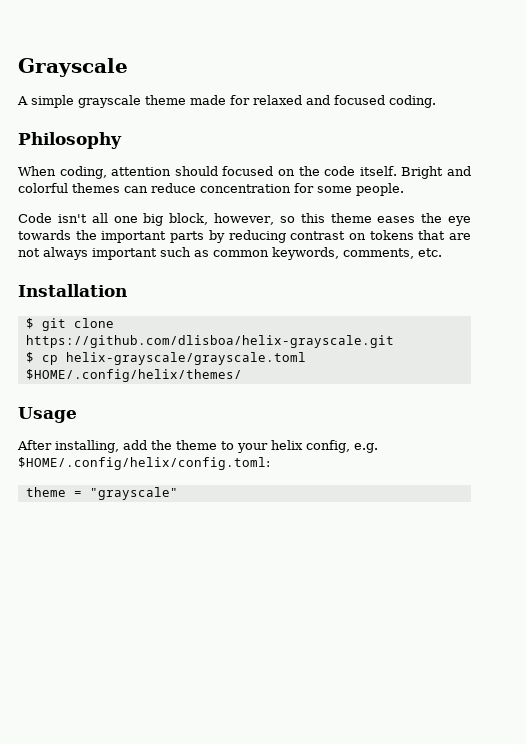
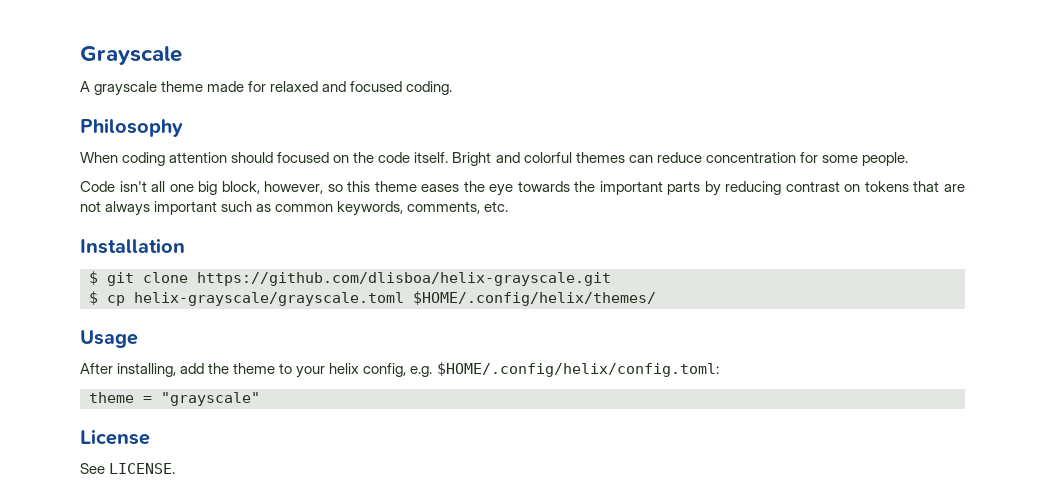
- A simple grayscale theme made for relaxed and focused coding.
+ A grayscale theme made for relaxed and focused coding.
- When coding, attention should focused on the code itself.
+ When coding attention should focused on the code itself.
+ License
+ See LICENSE.

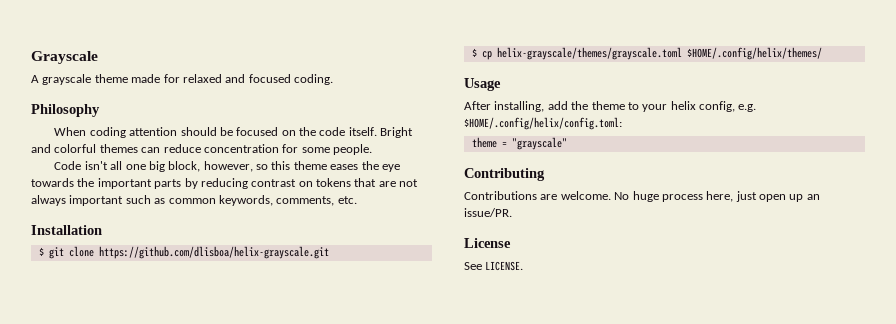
- When coding attention should focused on the code itself.
+ When coding attention should be focused on the code itself.
- $ cp helix-grayscale/grayscale.toml $HOME/.config/helix/themes/
+ $ cp helix-grayscale/themes/grayscale.toml $HOME/.config/helix/themes/
+ Contributing
+ Contributions are welcome. No huge process here, just open up an issue/PR.

